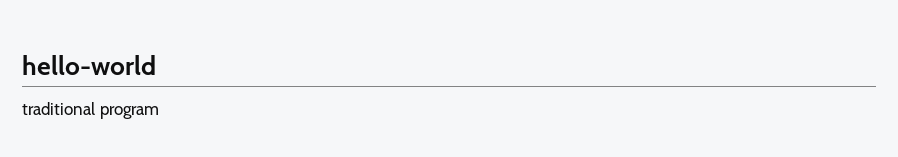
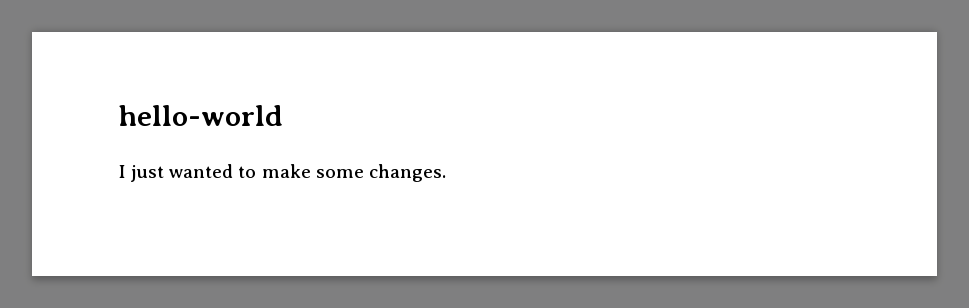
- traditional program
+ I just wanted to make some changes.

